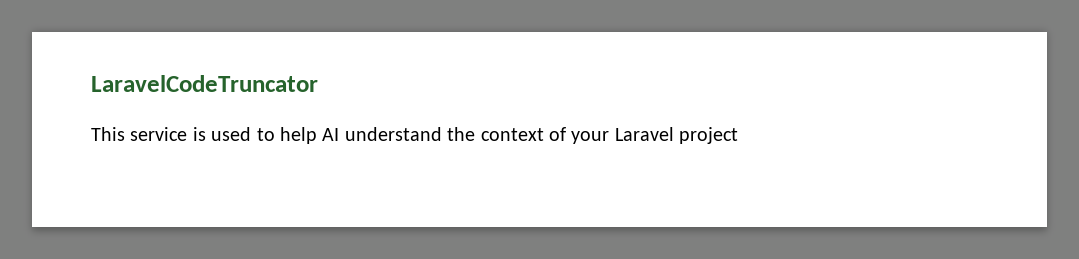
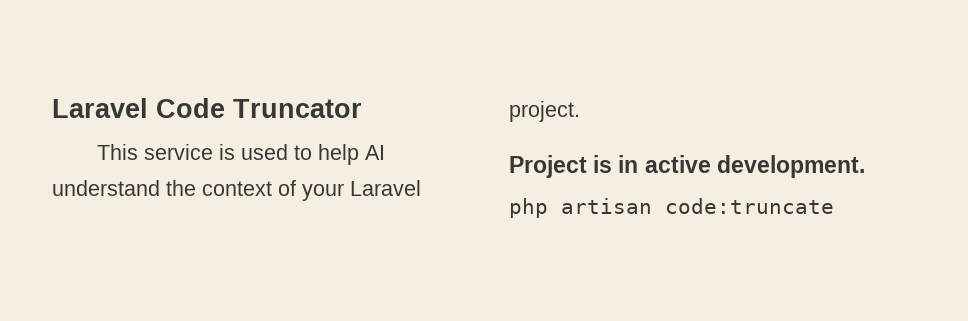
- LaravelCodeTruncator
+ Laravel Code Truncator
- This service is used to help AI understand the context of your Laravel project
+ This service is used to help AI understand the context of your Laravel project.
+ Project is in active development.
+ php artisan code:truncate

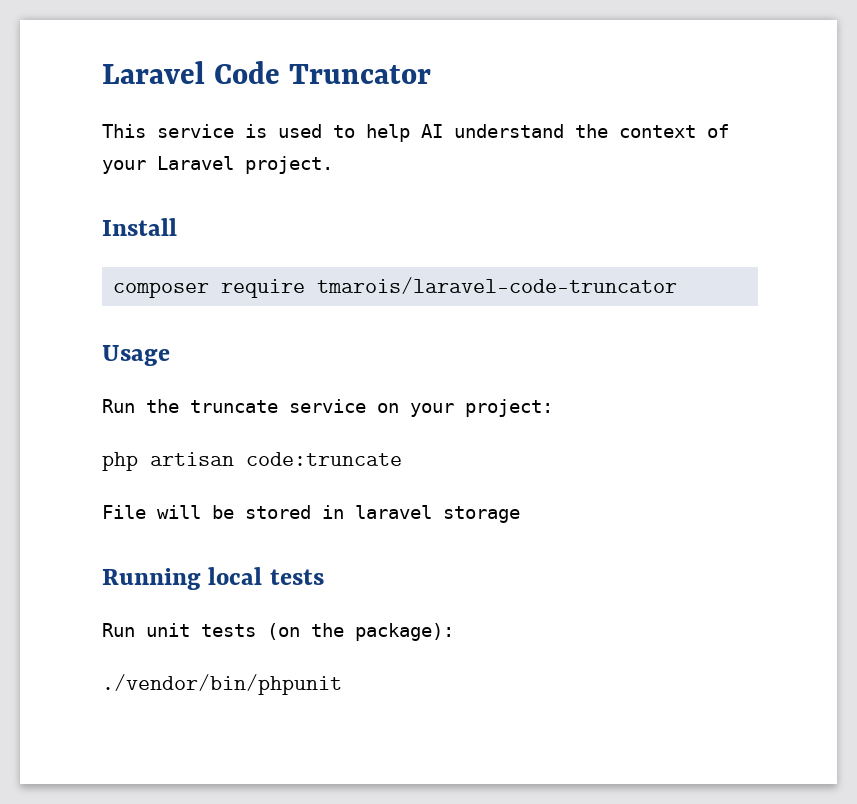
- Project is in active development.
+ Install
+ composer require tmarois/laravel-code-truncator
+ Usage
+ Run the truncate service on your project:
  php artisan code:truncate
+ File will be stored in laravel storage
+ Running local tests
+ Run unit tests (on the package):
+ ./vendor/bin/phpunit

